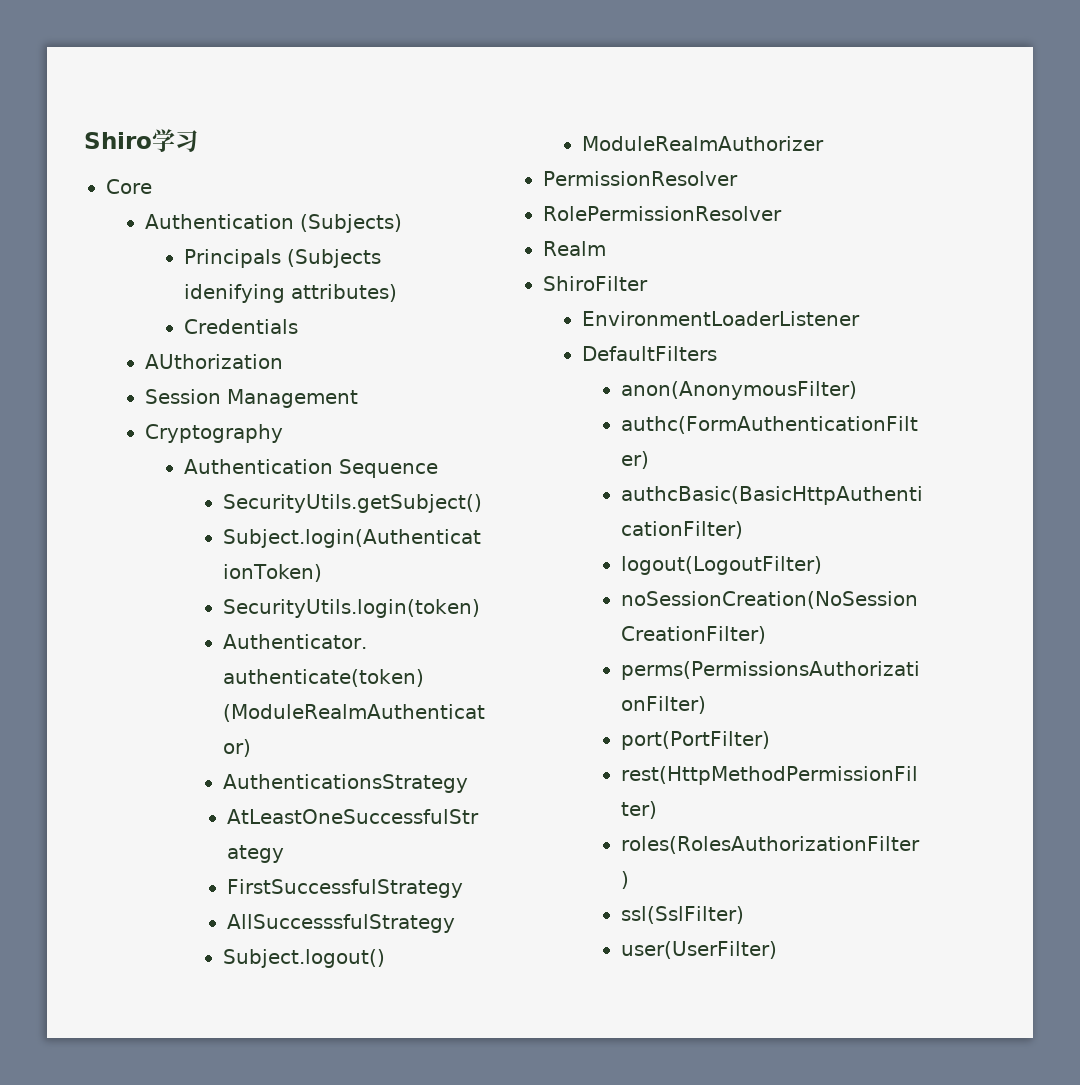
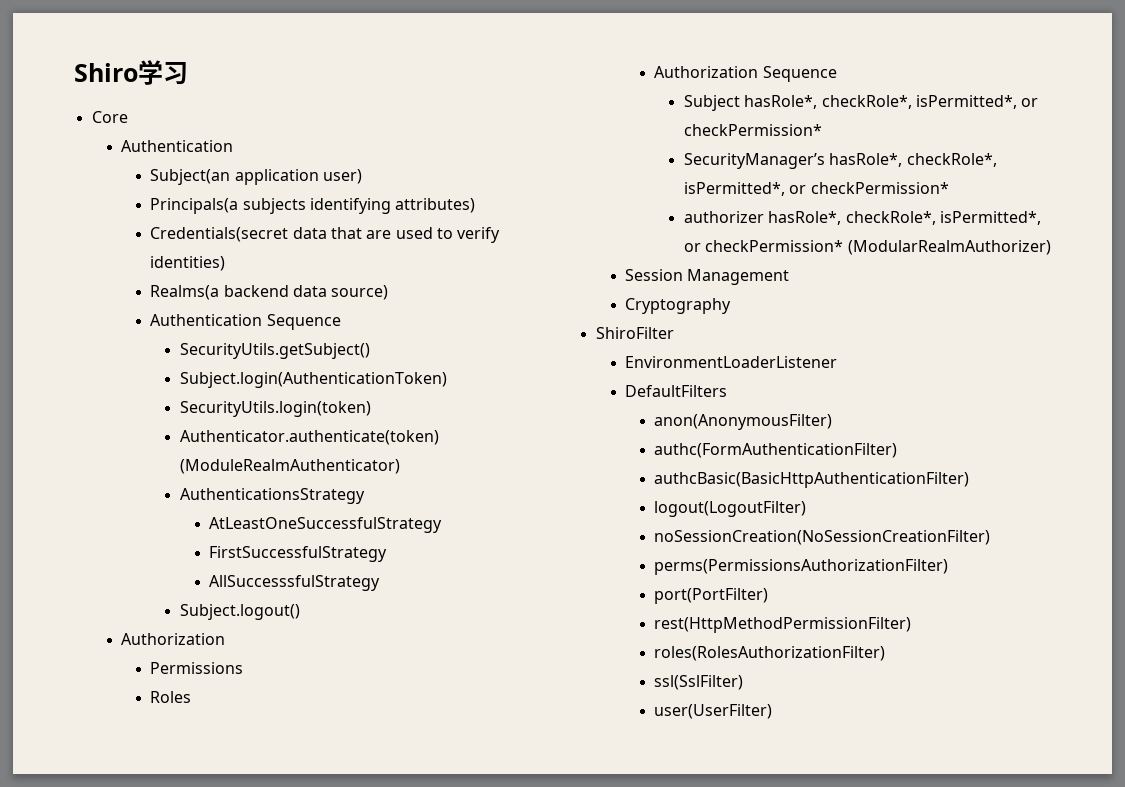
  Core
- Authentication (Subjects)
- Principals (Subjects idenifying attributes)
- Credentials
- AUthorization
- Session Management
- Cryptography
+ Authentication
+ Subject(an application user)
+ Principals(a subjects identifying attributes)
+ Credentials(secret data that are used to verify identities)
+ Realms(a backend data source)
  Subject.logout()
- ModuleRealmAuthorizer
- PermissionResolver
- RolePermissionResolver
- Realm
+ Authorization
+ Permissions
+ Roles
+ Authorization Sequence
+ Subject hasRole*, checkRole*, isPermitted*, or checkPermission*
+ SecurityManager’s hasRole*, checkRole*, isPermitted*, or checkPermission*
+ authorizer hasRole*, checkRole*, isPermitted*, or checkPermission* (ModularRealmAuthorizer)
+ Session Management
+ Cryptography

